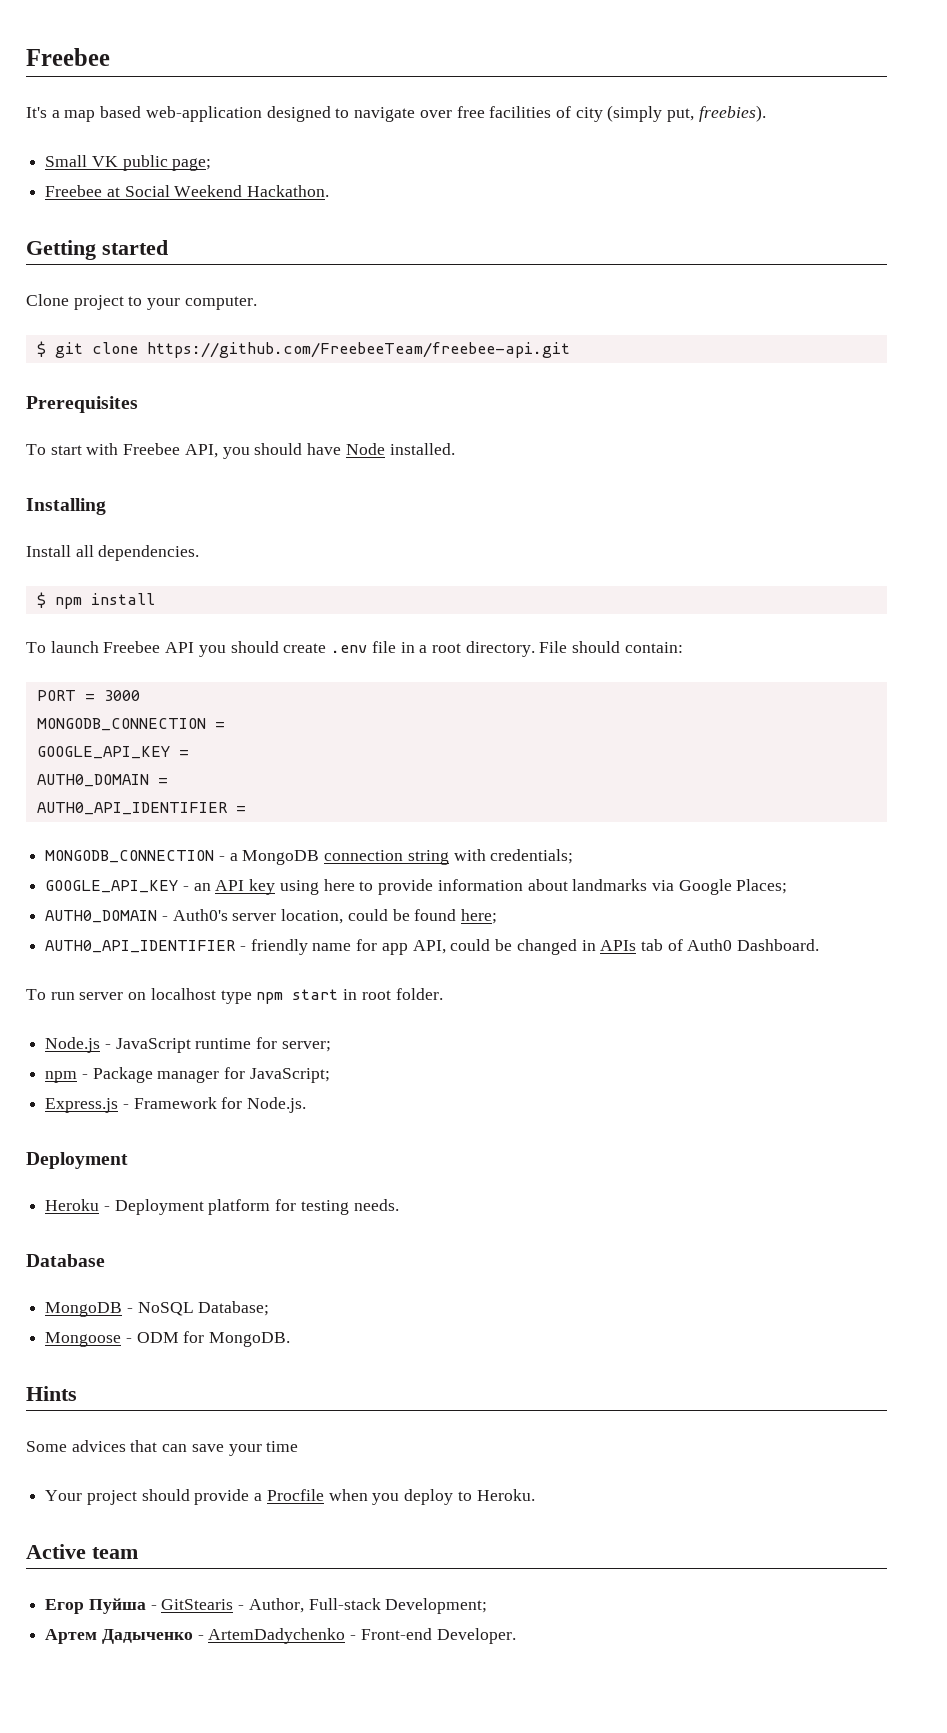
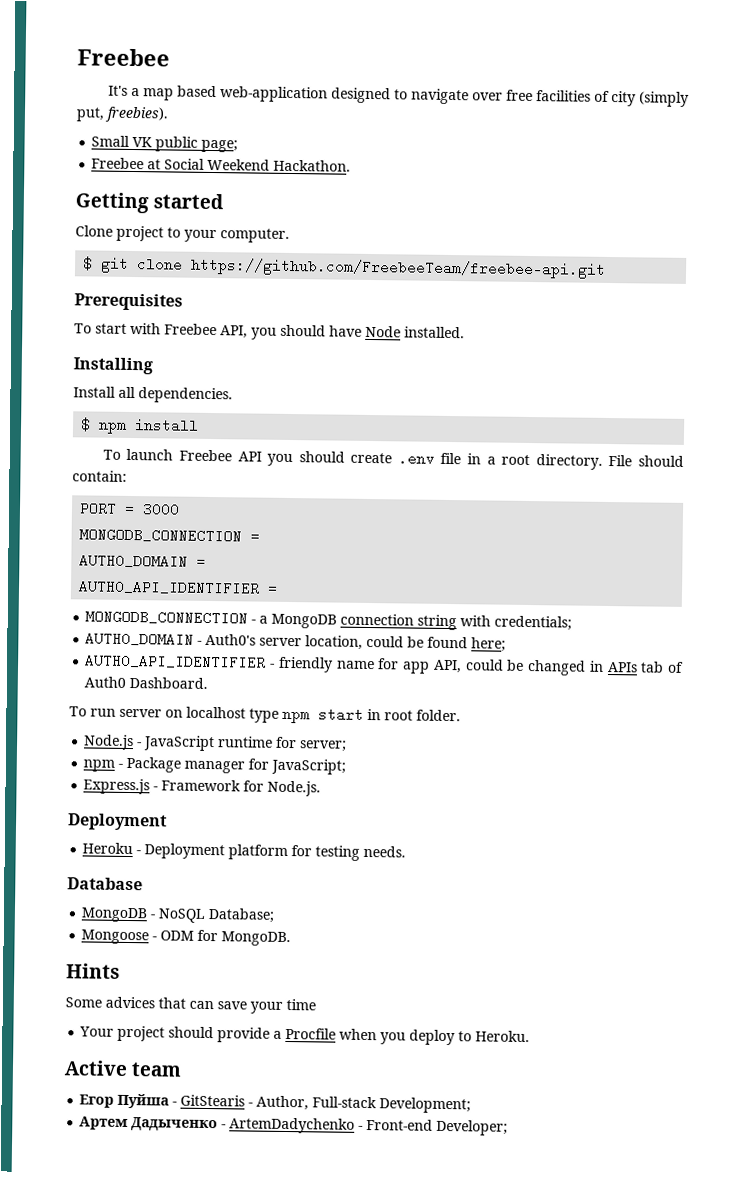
- GOOGLE_API_KEY =
- GOOGLE_API_KEY - an API key using here to provide information about landmarks via Google Places;
- Артем Дадыченко - ArtemDadychenko - Front-end Developer.
+ Артем Дадыченко - ArtemDadychenko - Front-end Developer;

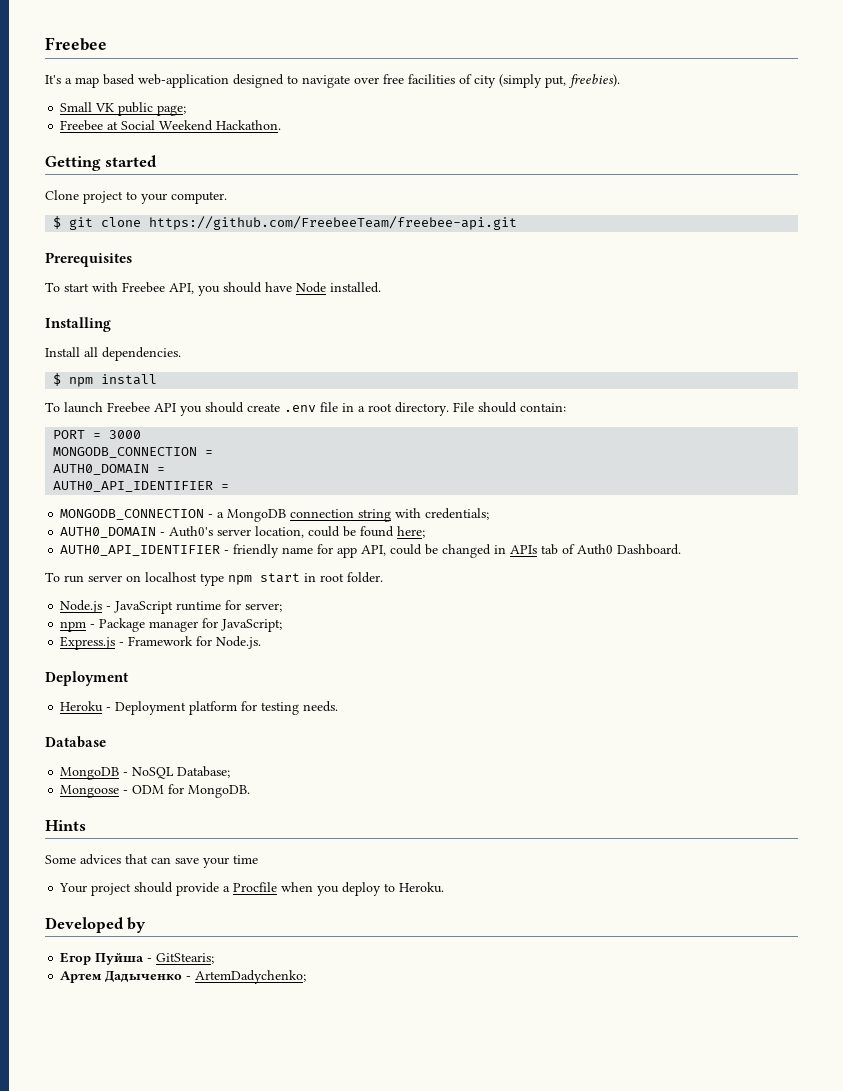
- Active team
+ Developed by
- Егор Пуйша - GitStearis - Author, Full-stack Development;
+ Егор Пуйша - GitStearis;
- Артем Дадыченко - ArtemDadychenko - Front-end Developer;
+ Артем Дадыченко - ArtemDadychenko;

